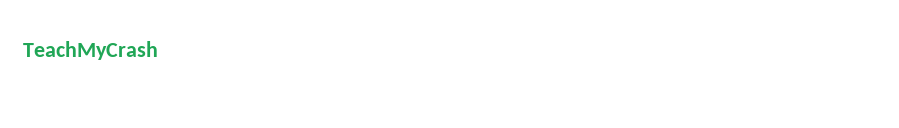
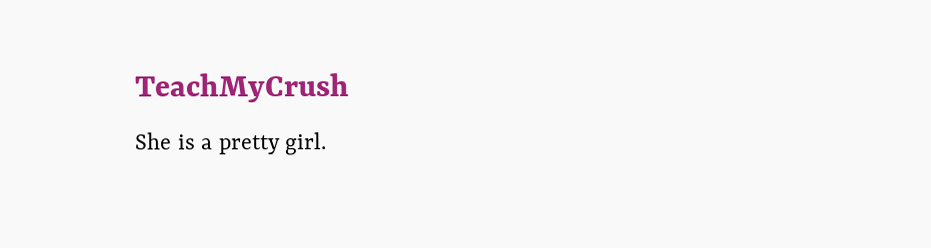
- TeachMyCrash
+ TeachMyCrush
+ She is a pretty girl.

